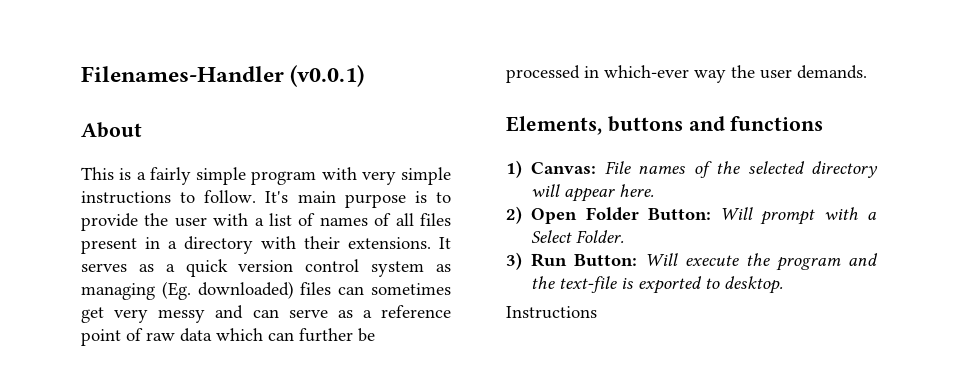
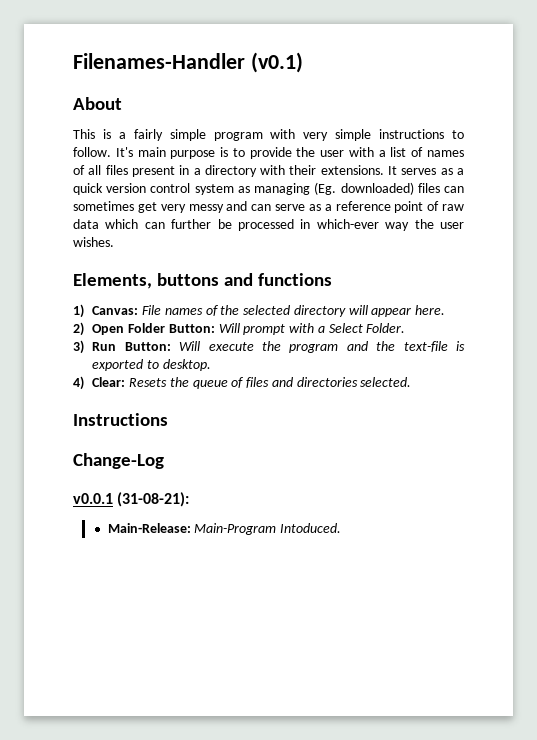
- Filenames-Handler (v0.0.1)
+ Filenames-Handler (v0.1)
- It serves as a quick version control system as managing (Eg. downloaded) files can sometimes get very messy and can serve as a reference point of raw data which can further be processed in which-ever way the user demands.
+ It serves as a quick version control system as managing (Eg. downloaded) files can sometimes get very messy and can serve as a reference point of raw data which can further be processed in which-ever way the user wishes.
+ 4) Clear: Resets the queue of files and directories selected.
  Instructions
+ Change-Log
+ v0.0.1 (31-08-21):
+ Main-Release: Main-Program Intoduced.

